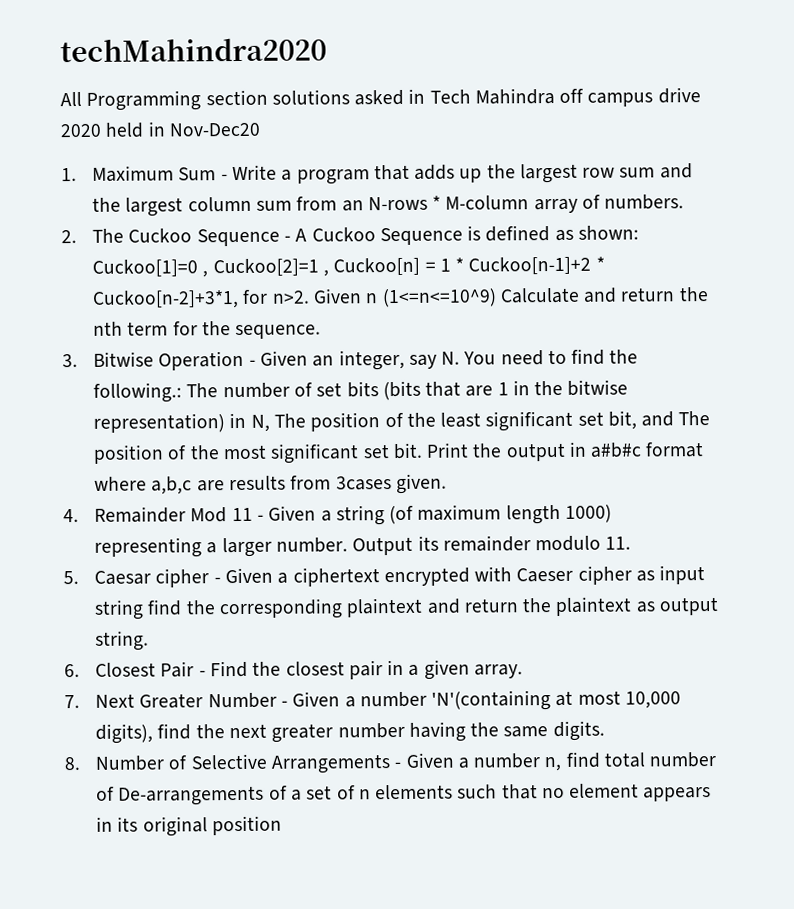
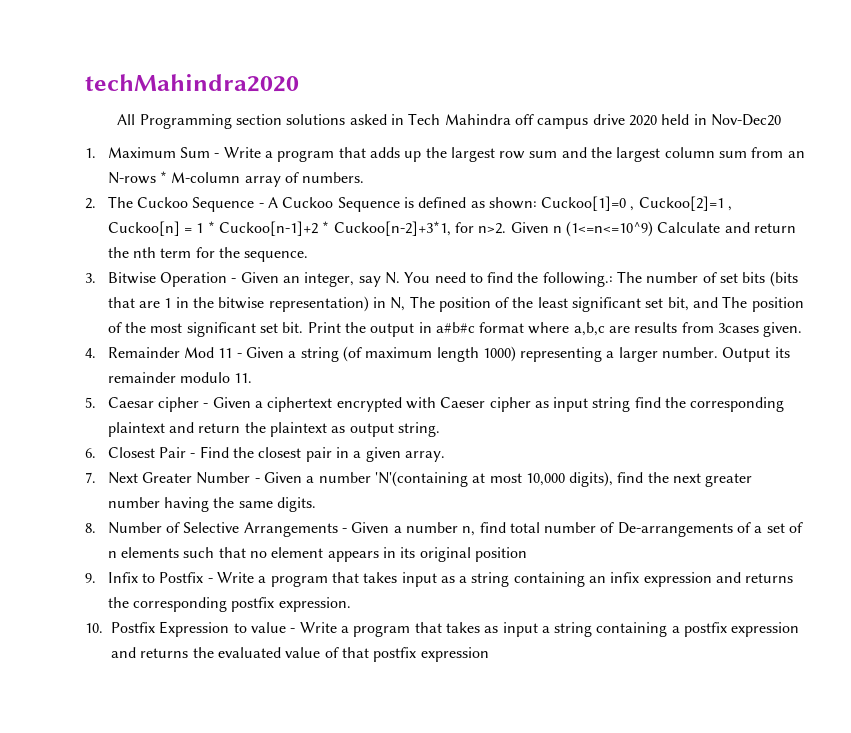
+ 9. Infix to Postfix - Write a program that takes input as a string containing an infix expression and returns the corresponding postfix expression.
+ 10. Postfix Expression to value - Write a program that takes as input a string containing a postfix expression and returns the evaluated value of that postfix expression

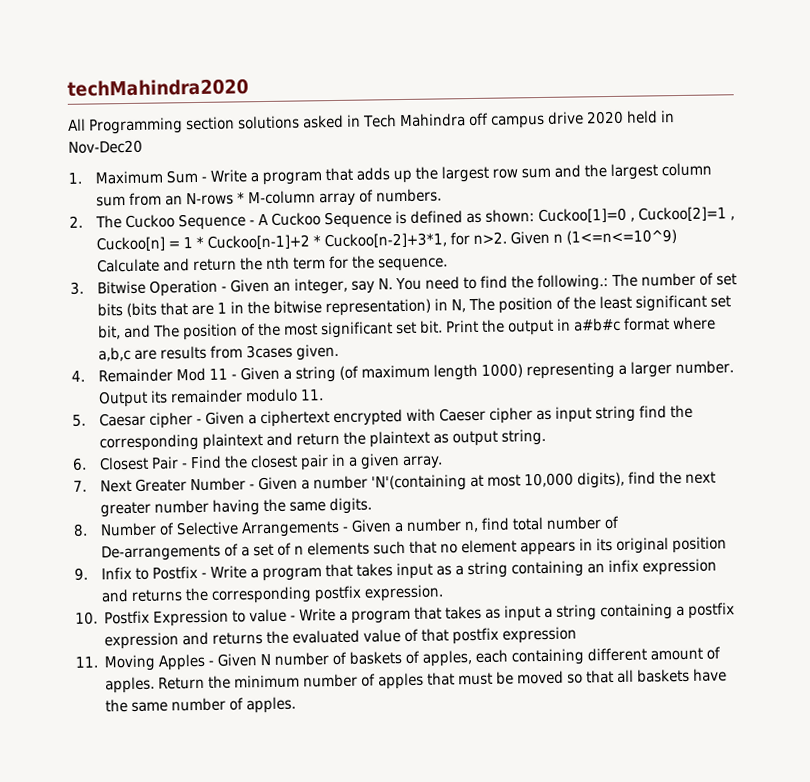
+ 11. Moving Apples - Given N number of baskets of apples, each containing different amount of apples. Return the minimum number of apples that must be moved so that all baskets have the same number of apples.

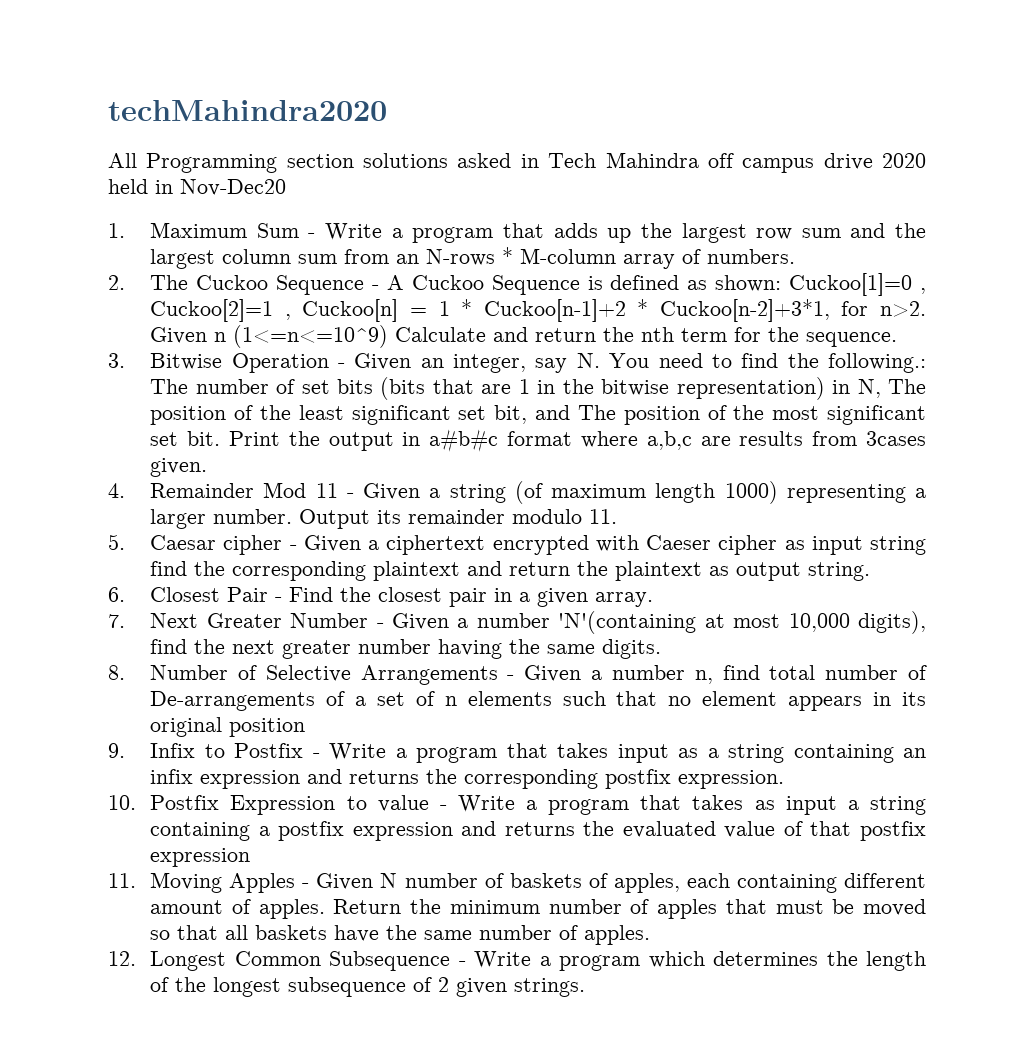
+ 12. Longest Common Subsequence - Write a program which determines the length of the longest subsequence of 2 given strings.

